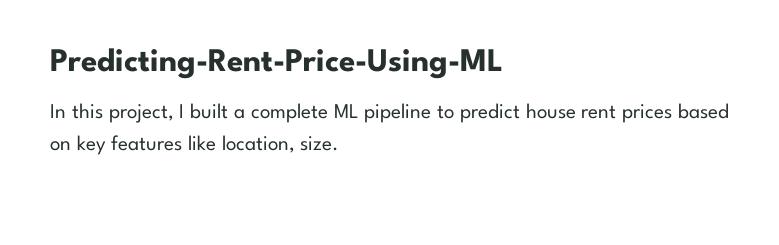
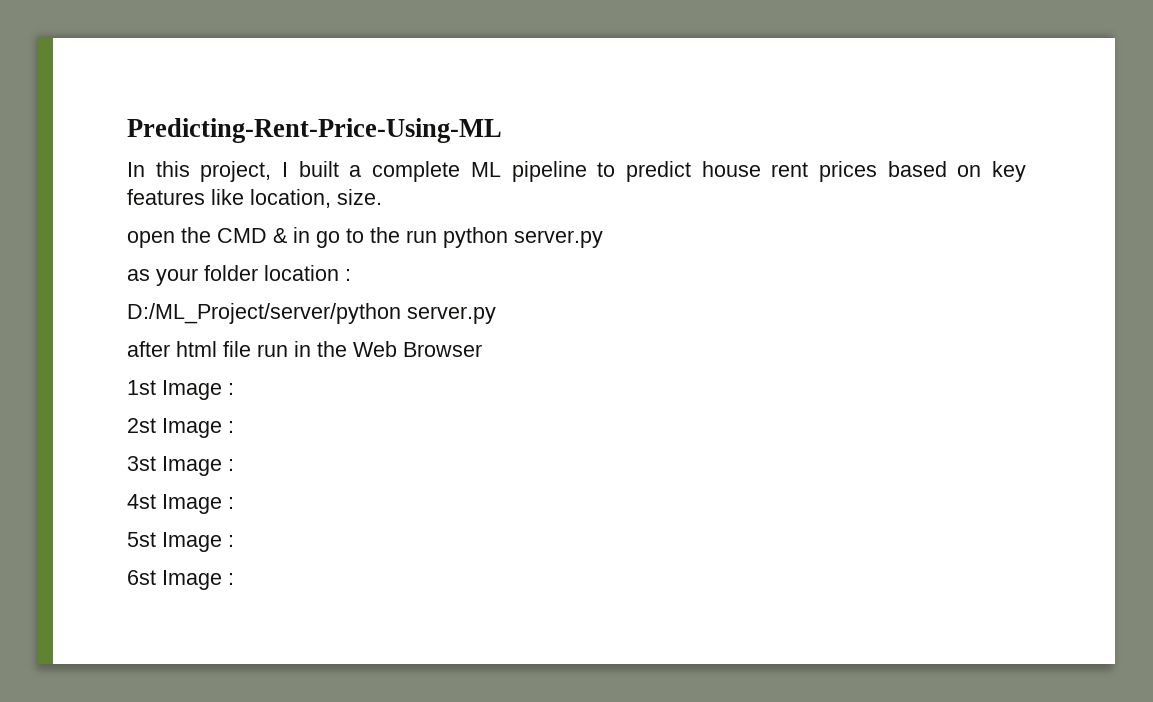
+ open the CMD & in go to the run python server.py
+ as your folder location :
+ D:/ML_Project/server/python server.py
+ after html file run in the Web Browser
+ 1st Image :
+ 2st Image :
+ 3st Image :
+ 4st Image :
+ 5st Image :
+ 6st Image :

